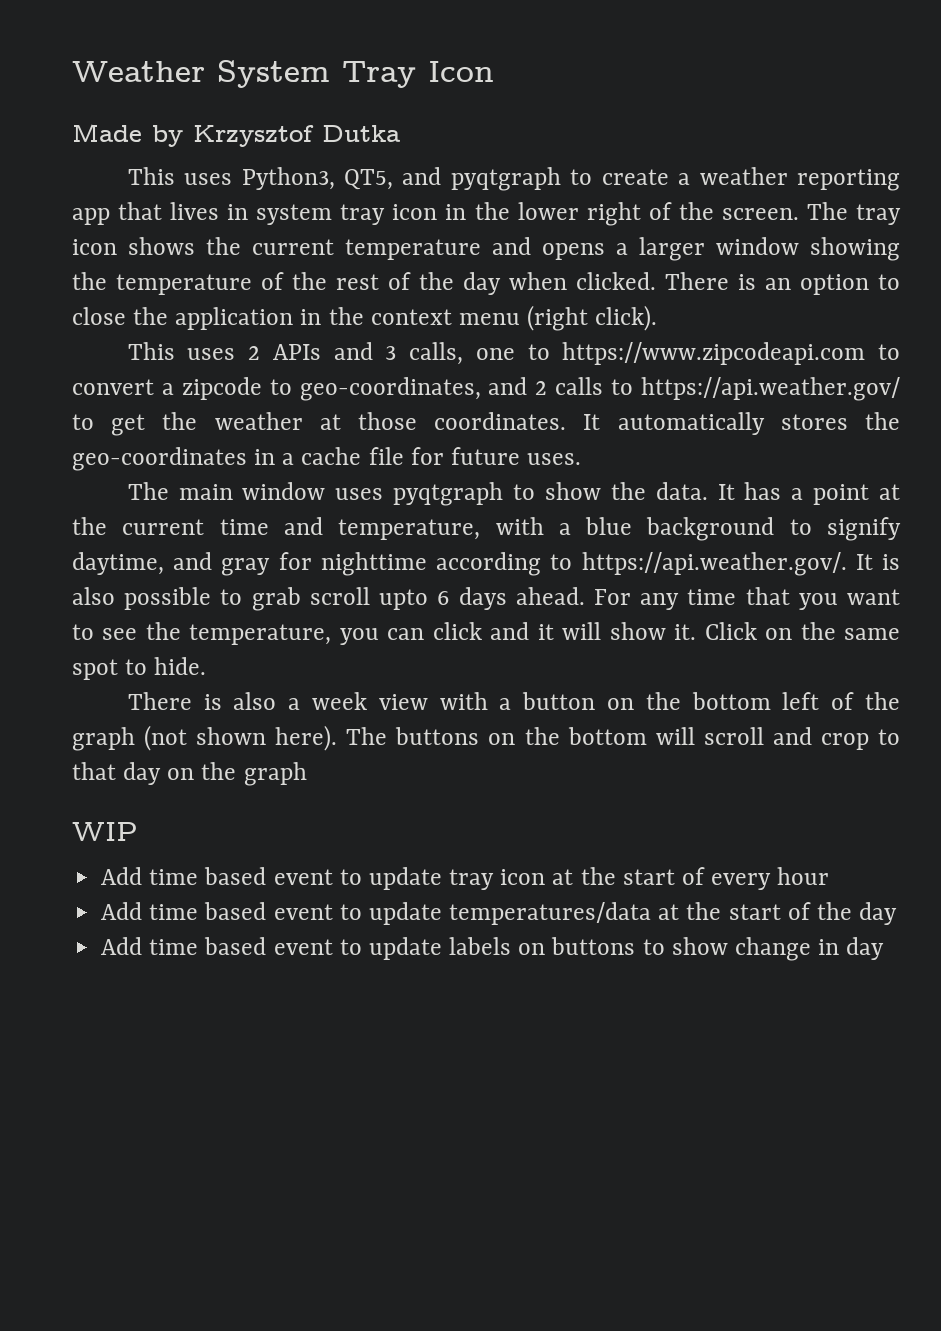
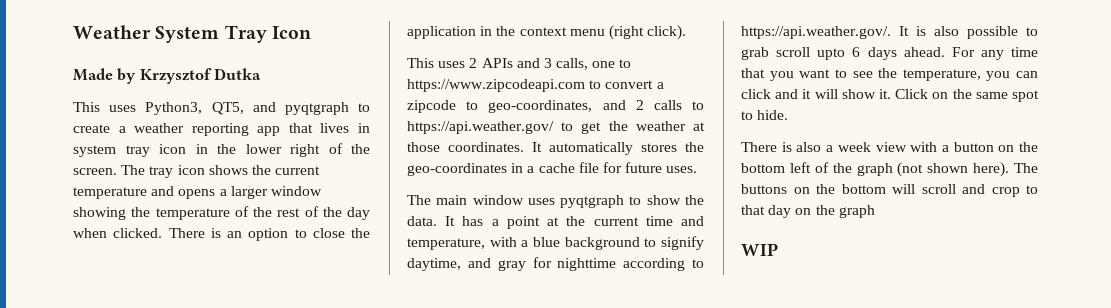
- Add time based event to update tray icon at the start of every hour
- Add time based event to update temperatures/data at the start of the day
- Add time based event to update labels on buttons to show change in day

